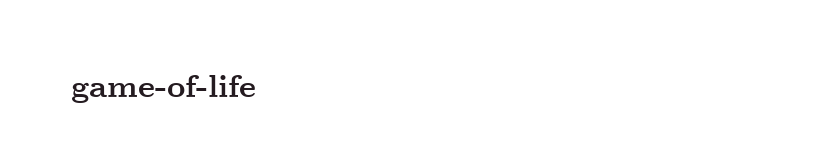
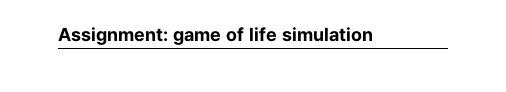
- game-of-life
+ Assignment: game of life simulation

